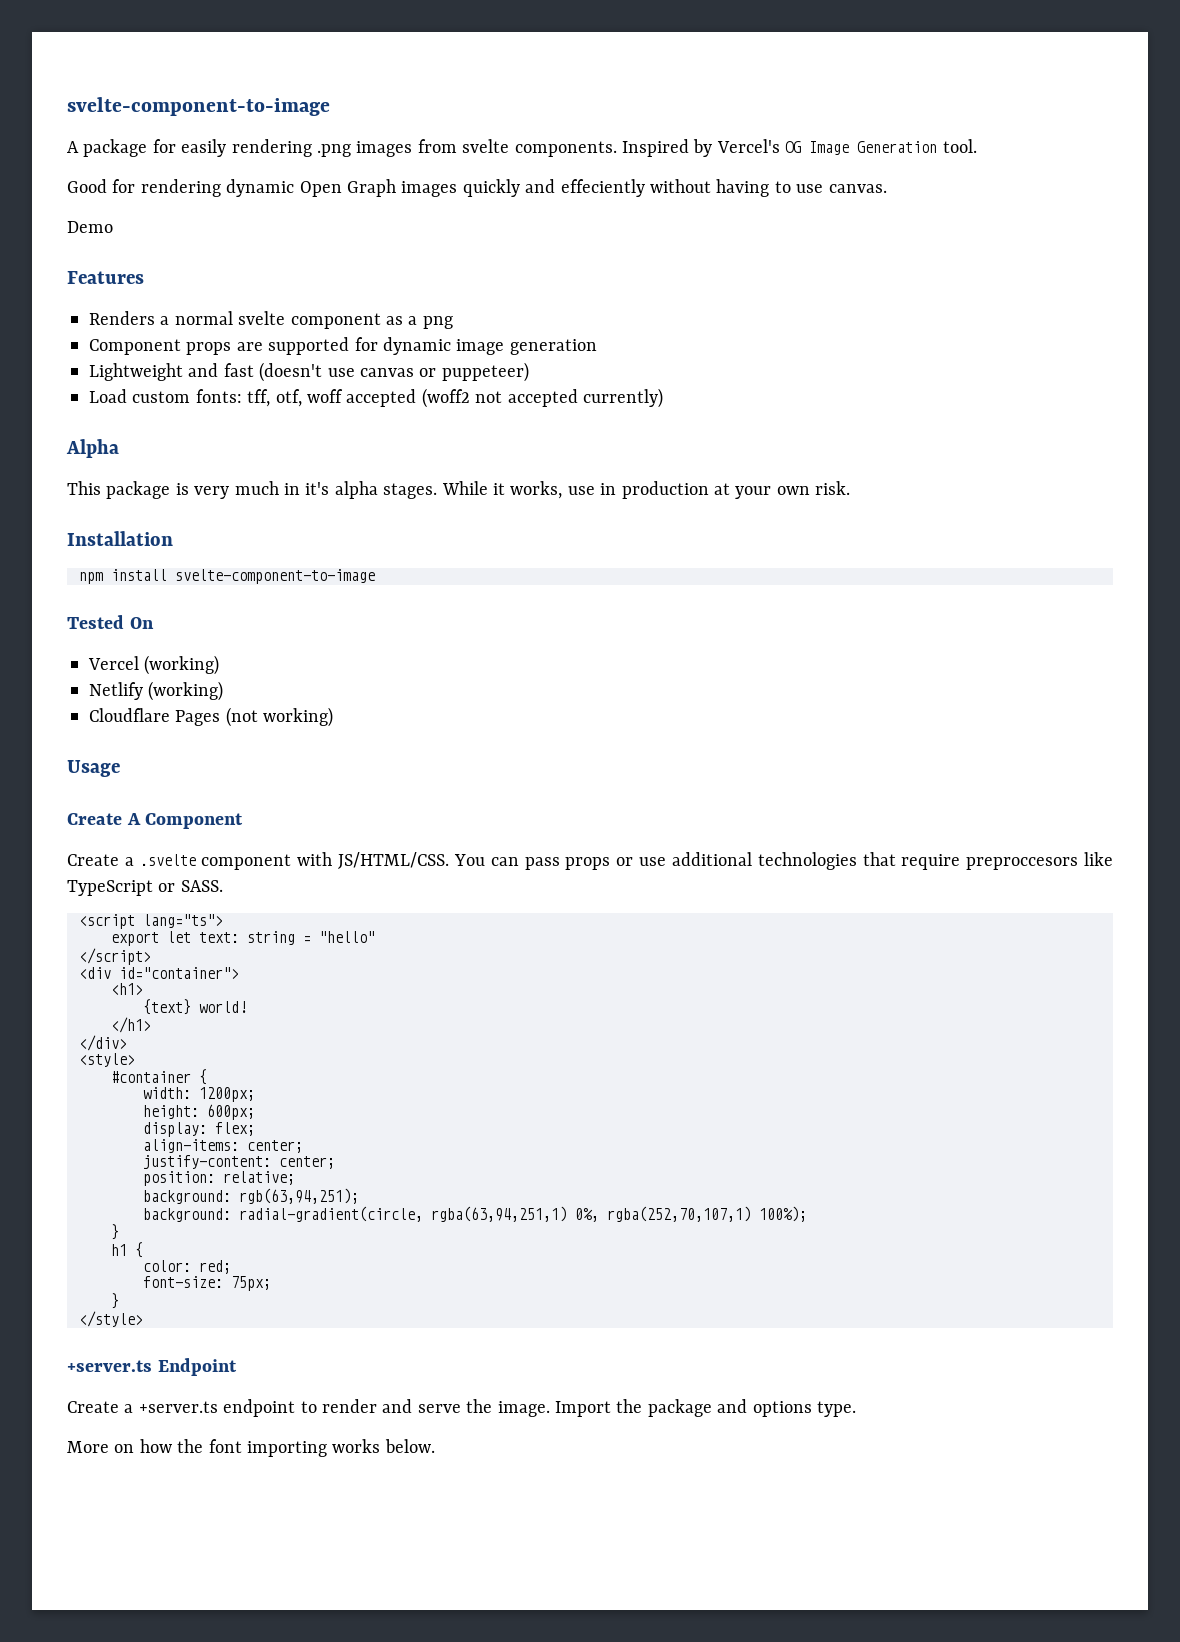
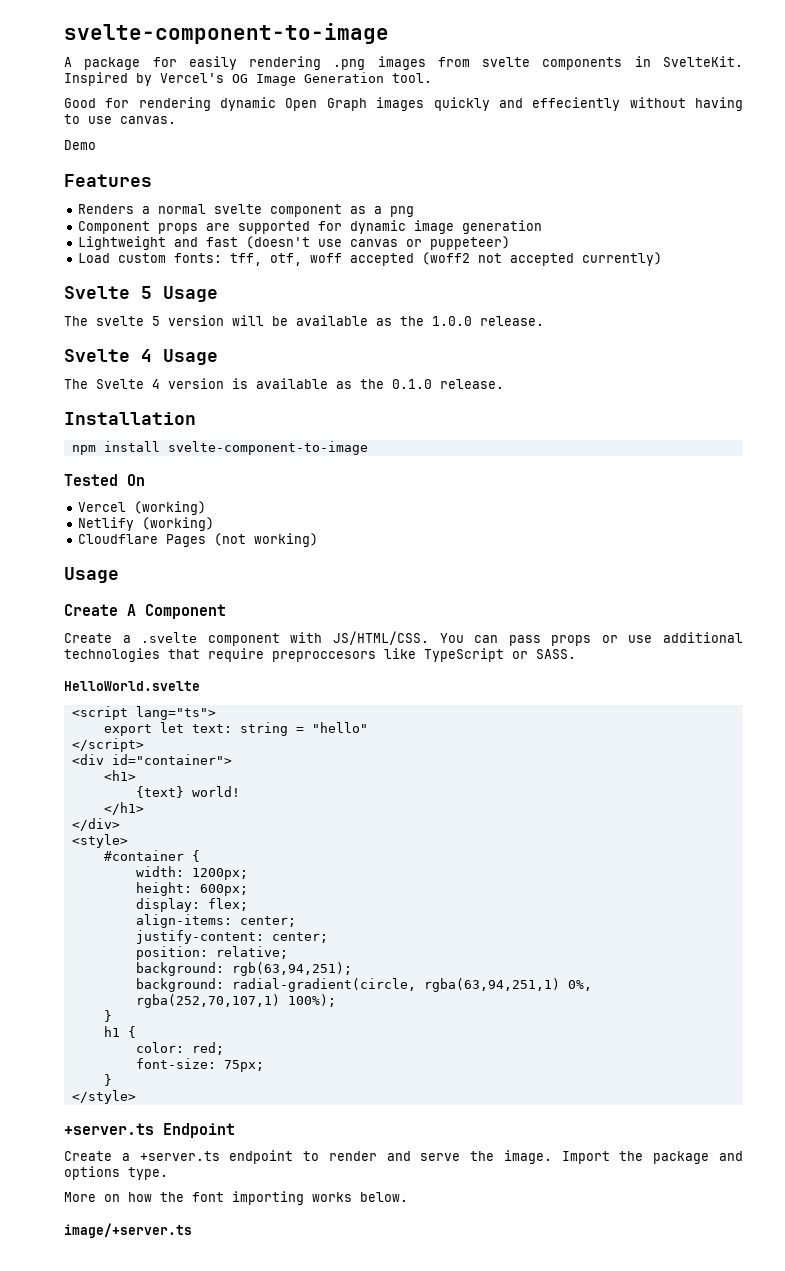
- A package for easily rendering .png images from svelte components.
+ A package for easily rendering .png images from svelte components in SvelteKit.
- Alpha
- This package is very much in it's alpha stages. While it works, use in production at your own risk.
+ Svelte 5 Usage
+ The svelte 5 version will be available as the 1.0.0 release.
+ Svelte 4 Usage
+ The Svelte 4 version is available as the 0.1.0 release.
+ HelloWorld.svelte
+ image/+server.ts

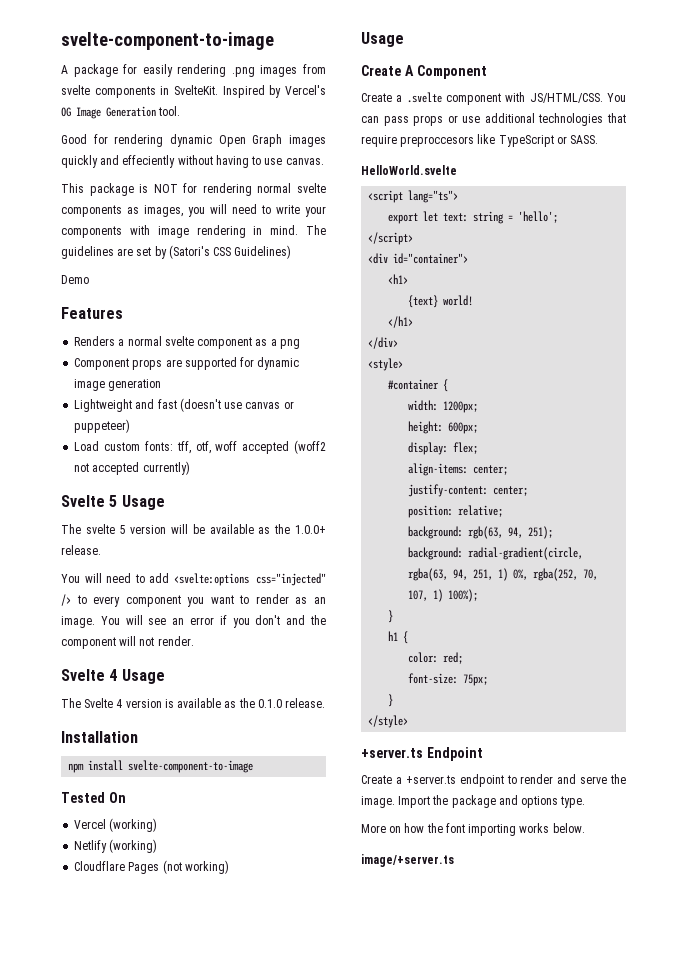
+ This package is NOT for rendering normal svelte components as images, you will need to write your components with image rendering in mind. The guidelines are set by (Satori's CSS Guidelines)
- The svelte 5 version will be available as the 1.0.0 release.
+ The svelte 5 version will be available as the 1.0.0+ release.
+ You will need to add <svelte:options css="injected" /> to every component you want to render as an image. You will see an error if you don't and the component will not render.
- export let text: string = "hello"
+ export let text: string = 'hello';
- background: rgb(63,94,251);
+ background: rgb(63, 94, 251);
- background: radial-gradient(circle, rgba(63,94,251,1) 0%, rgba(252,70,107,1) 100%);
+ background: radial-gradient(circle, rgba(63, 94, 251, 1) 0%, rgba(252, 70, 107, 1) 100%);

